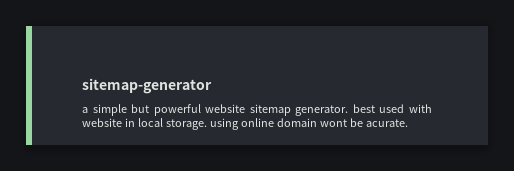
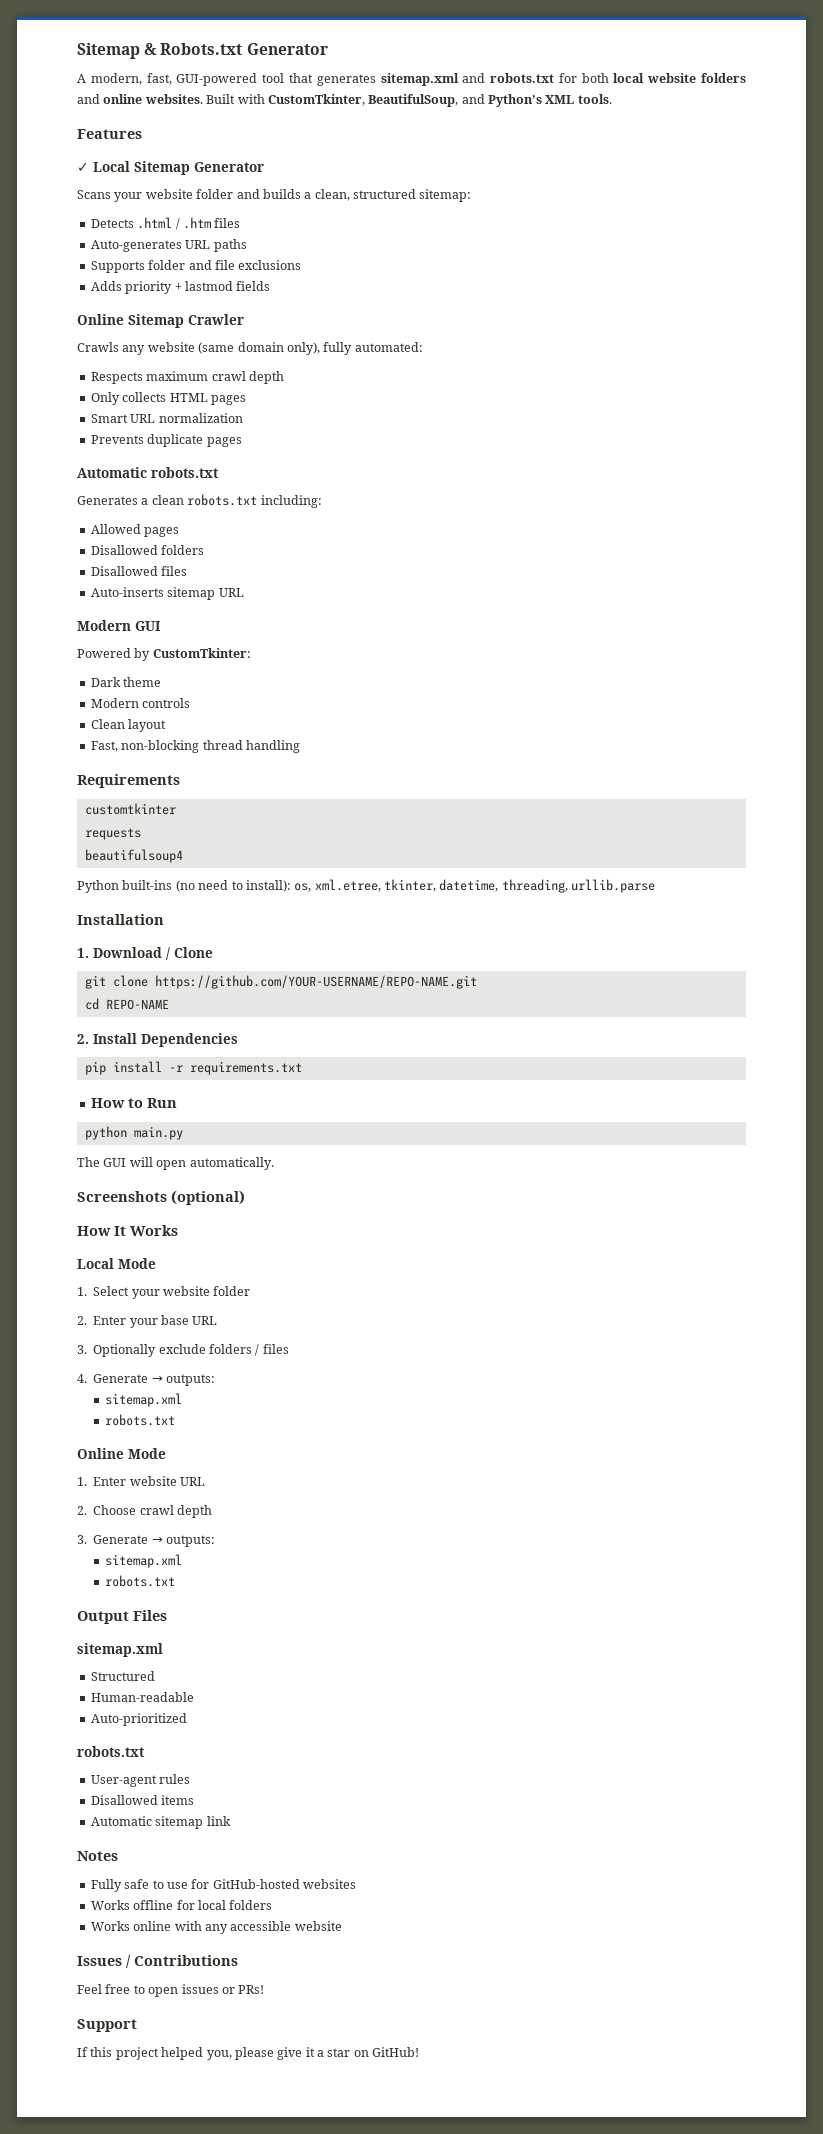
- sitemap-generator
- a simple but powerful website sitemap generator. best used with website in local storage. using online domain wont be acurate.
+ Sitemap & Robots.txt Generator
+ A modern, fast, GUI-powered tool that generates sitemap.xml and robots.txt for both local website folders and online websites. Built with CustomTkinter, BeautifulSoup, and Python’s XML tools.
+ Features
+ ✓ Local Sitemap Generator
+ Scans your website folder and builds a clean, structured sitemap:
+ Detects .html / .htm files
+ Auto-generates URL paths
+ Supports folder and file exclusions
+ Adds priority + lastmod fields
+ Online Sitemap Crawler
+ Crawls any website (same domain only), fully automated:
+ Respects maximum crawl depth
+ Only collects HTML pages
+ Smart URL normalization
+ Prevents duplicate pages
+ Automatic robots.txt
+ Generates a clean robots.txt including:
+ Allowed pages
+ Disallowed folders
+ Disallowed files
+ Auto-inserts sitemap URL
+ Modern GUI
+ Powered by CustomTkinter:
+ Dark theme
+ Modern controls
+ Clean layout
+ Fast, non-blocking thread handling
+ Requirements
+ customtkinter
+ requests
+ beautifulsoup4
+ Python built-ins (no need to install): os, xml.etree, tkinter, datetime, threading, urllib.parse
+ Installation
+ 1. Download / Clone
+ git clone https://github.com/YOUR-USERNAME/REPO-NAME.git
+ cd REPO-NAME
+ 2. Install Dependencies
+ pip install -r requirements.txt
+ How to Run
+ python main.py
+ The GUI will open automatically.
+ Screenshots (optional)
+ How It Works
+ Local Mode
+ 1. Select your website folder
+ 2. Enter your base URL
+ 3. Optionally exclude folders / files
+ 4. Generate → outputs:
+ sitemap.xml
+ robots.txt
+ Online Mode
+ 1. Enter website URL
+ 2. Choose crawl depth
+ 3. Generate → outputs:
+ sitemap.xml
+ robots.txt
+ Output Files
+ sitemap.xml
+ Structured
+ Human-readable
+ Auto-prioritized
+ robots.txt
+ User-agent rules
+ Disallowed items
+ Automatic sitemap link
+ Notes
+ Fully safe to use for GitHub-hosted websites
+ Works offline for local folders
+ Works online with any accessible website
+ Issues / Contributions
+ Feel free to open issues or PRs!
+ Support
+ If this project helped you, please give it a star on GitHub!

